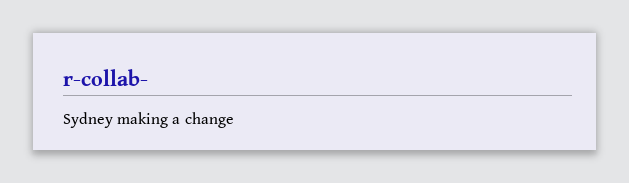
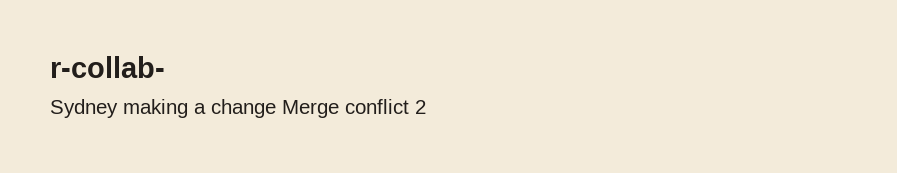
- Sydney making a change
+ Sydney making a change Merge conflict 2

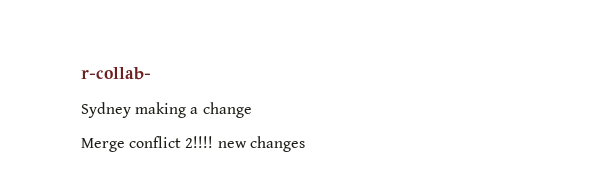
- Sydney making a change Merge conflict 2
+ Sydney making a change
+ Merge conflict 2!!!! new changes

